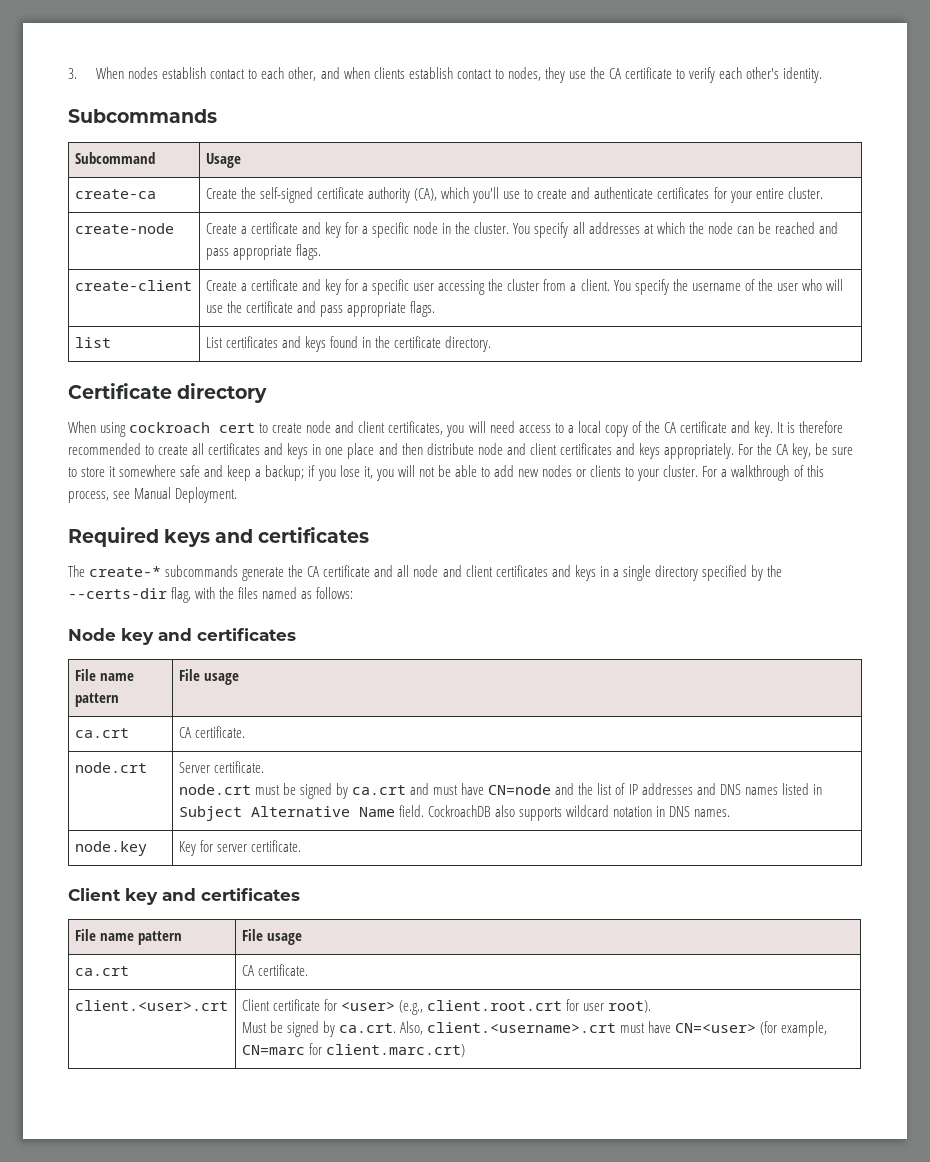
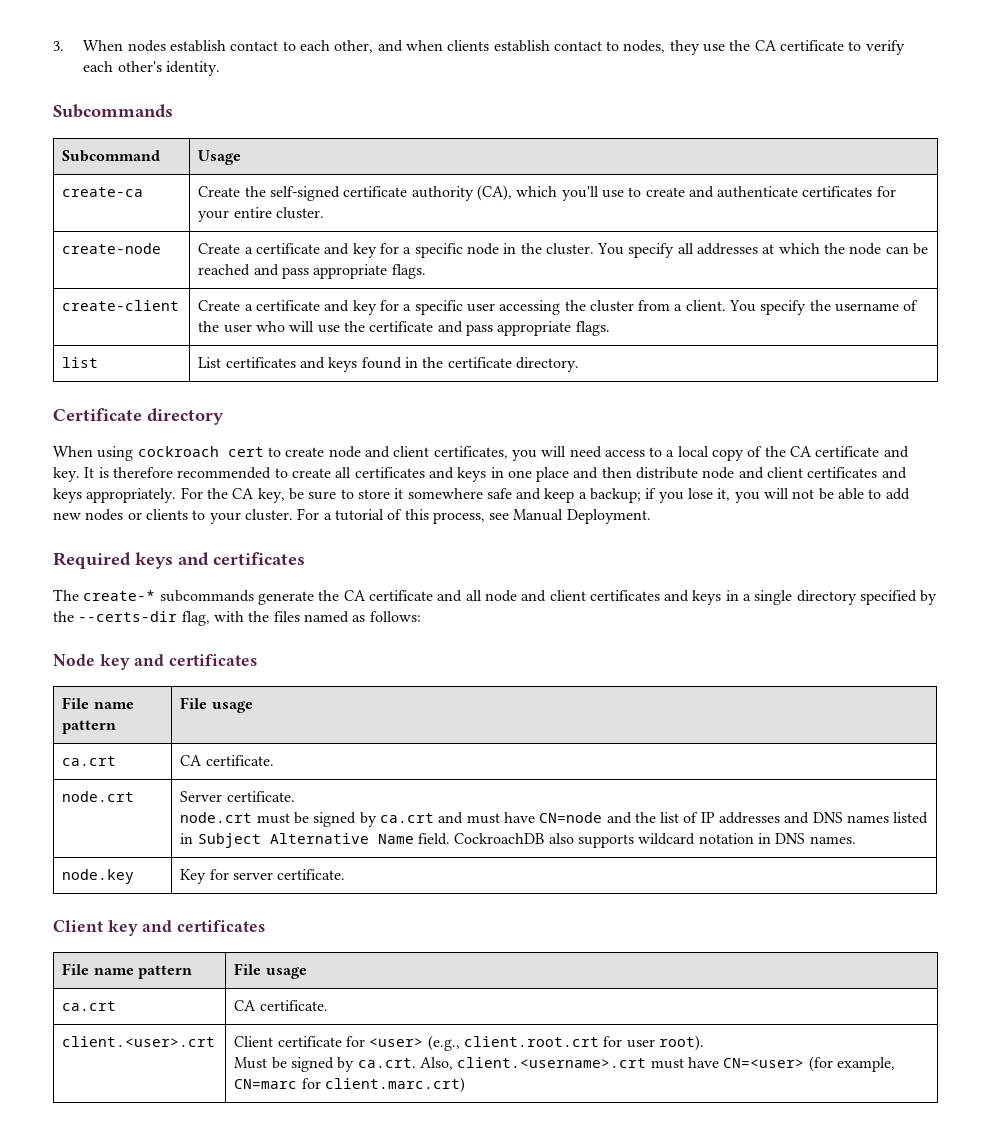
- For a walkthrough of this process, see Manual Deployment.
+ For a tutorial of this process, see Manual Deployment.

